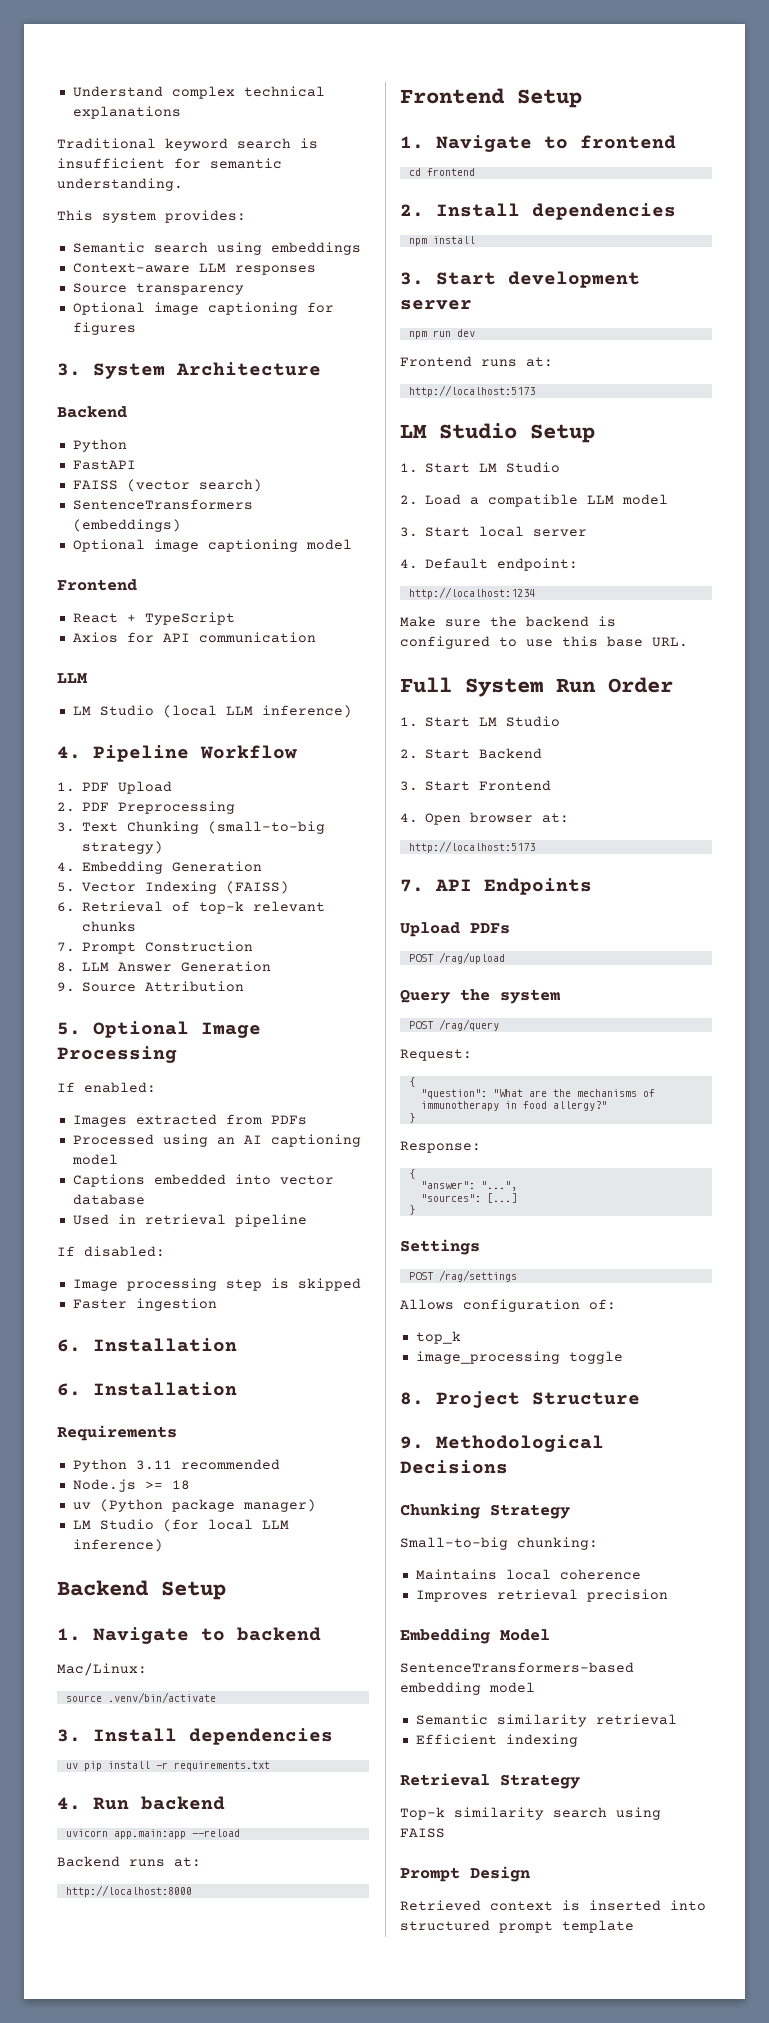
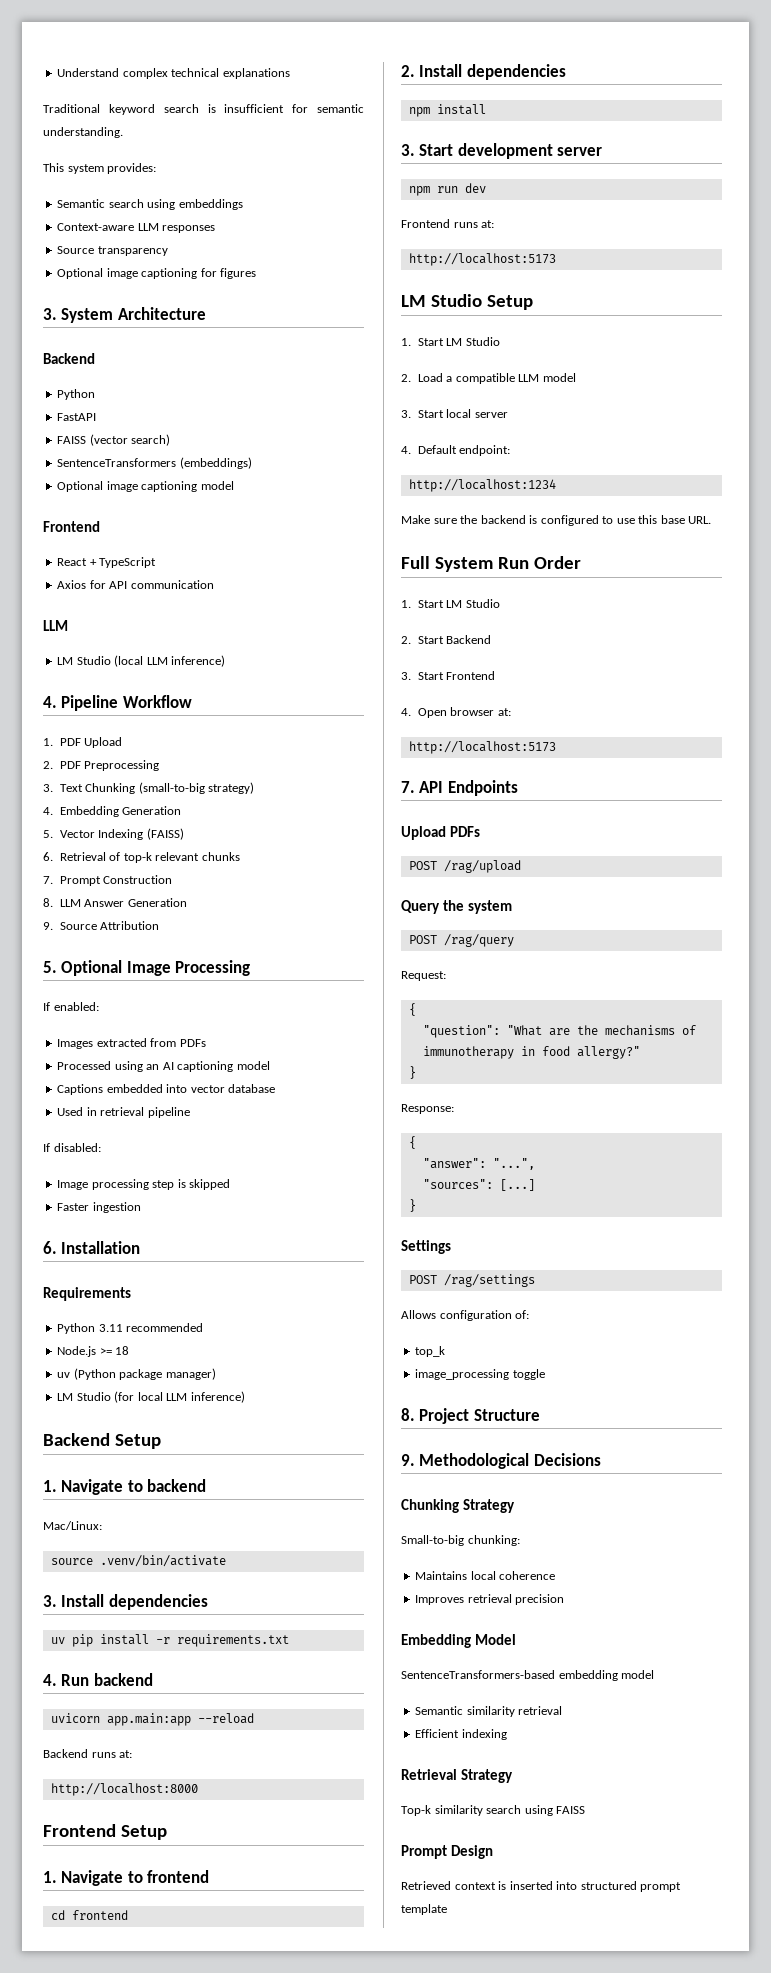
  Faster ingestion
- 6. Installation

